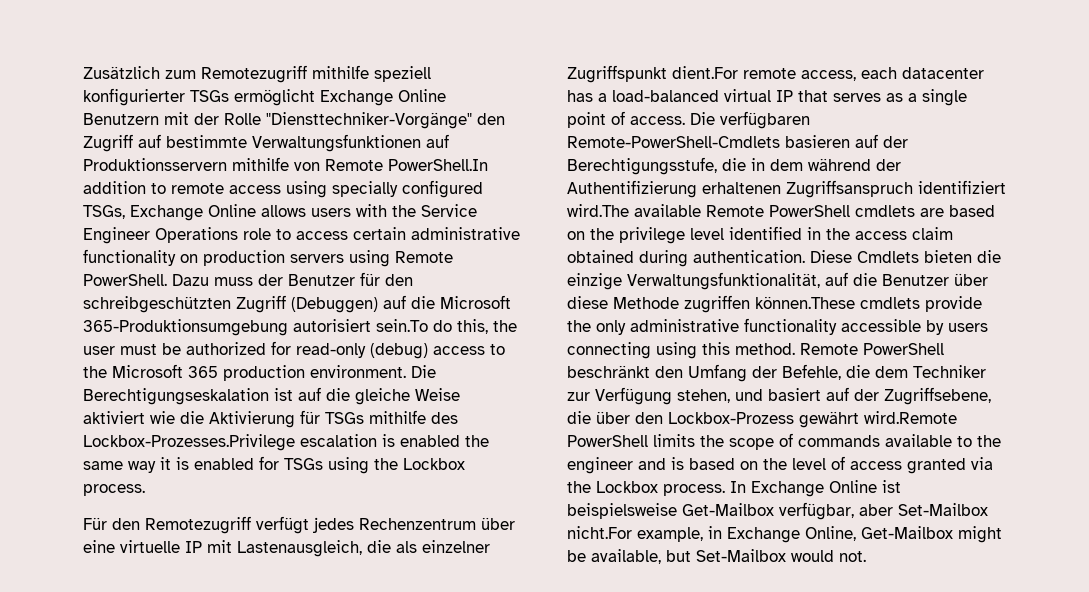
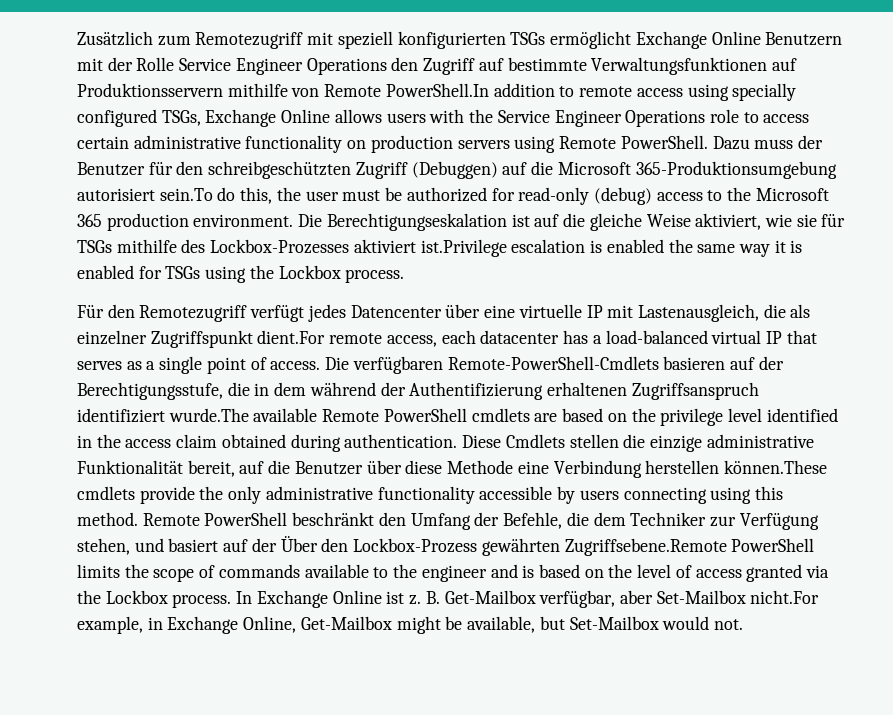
- Zusätzlich zum Remotezugriff mithilfe speziell konfigurierter TSGs ermöglicht Exchange Online Benutzern mit der Rolle "Diensttechniker-Vorgänge" den Zugriff auf bestimmte Verwaltungsfunktionen auf Produktionsservern mithilfe von Remote PowerShell.In addition to remote access using specially configured TSGs, Exchange Online allows users with the Service Engineer Operations role to access certain administrative functionality on production servers using Remote PowerShell.
+ Zusätzlich zum Remotezugriff mit speziell konfigurierten TSGs ermöglicht Exchange Online Benutzern mit der Rolle Service Engineer Operations den Zugriff auf bestimmte Verwaltungsfunktionen auf Produktionsservern mithilfe von Remote PowerShell.In addition to remote access using specially configured TSGs, Exchange Online allows users with the Service Engineer Operations role to access certain administrative functionality on production servers using Remote PowerShell.
- Die Berechtigungseskalation ist auf die gleiche Weise aktiviert wie die Aktivierung für TSGs mithilfe des Lockbox-Prozesses.Privilege escalation is enabled the same way it is enabled for TSGs using the Lockbox process.
+ Die Berechtigungseskalation ist auf die gleiche Weise aktiviert, wie sie für TSGs mithilfe des Lockbox-Prozesses aktiviert ist.Privilege escalation is enabled the same way it is enabled for TSGs using the Lockbox process.
- Für den Remotezugriff verfügt jedes Rechenzentrum über eine virtuelle IP mit Lastenausgleich, die als einzelner Zugriffspunkt dient.For remote access, each datacenter has a load-balanced virtual IP that serves as a single point of access.
+ Für den Remotezugriff verfügt jedes Datencenter über eine virtuelle IP mit Lastenausgleich, die als einzelner Zugriffspunkt dient.For remote access, each datacenter has a load-balanced virtual IP that serves as a single point of access.
- Die verfügbaren Remote-PowerShell-Cmdlets basieren auf der Berechtigungsstufe, die in dem während der Authentifizierung erhaltenen Zugriffsanspruch identifiziert wird.The available Remote PowerShell cmdlets are based on the privilege level identified in the access claim obtained during authentication.
+ Die verfügbaren Remote-PowerShell-Cmdlets basieren auf der Berechtigungsstufe, die in dem während der Authentifizierung erhaltenen Zugriffsanspruch identifiziert wurde.The available Remote PowerShell cmdlets are based on the privilege level identified in the access claim obtained during authentication.
- Diese Cmdlets bieten die einzige Verwaltungsfunktionalität, auf die Benutzer über diese Methode zugriffen können.These cmdlets provide the only administrative functionality accessible by users connecting using this method.
+ Diese Cmdlets stellen die einzige administrative Funktionalität bereit, auf die Benutzer über diese Methode eine Verbindung herstellen können.These cmdlets provide the only administrative functionality accessible by users connecting using this method.
- Remote PowerShell beschränkt den Umfang der Befehle, die dem Techniker zur Verfügung stehen, und basiert auf der Zugriffsebene, die über den Lockbox-Prozess gewährt wird.Remote PowerShell limits the scope of commands available to the engineer and is based on the level of access granted via the Lockbox process.
+ Remote PowerShell beschränkt den Umfang der Befehle, die dem Techniker zur Verfügung stehen, und basiert auf der Über den Lockbox-Prozess gewährten Zugriffsebene.Remote PowerShell limits the scope of commands available to the engineer and is based on the level of access granted via the Lockbox process.
- In Exchange Online ist beispielsweise Get-Mailbox verfügbar, aber Set-Mailbox nicht.For example, in Exchange Online, Get-Mailbox might be available, but Set-Mailbox would not.
+ In Exchange Online ist z. B. Get-Mailbox verfügbar, aber Set-Mailbox nicht.For example, in Exchange Online, Get-Mailbox might be available, but Set-Mailbox would not.

